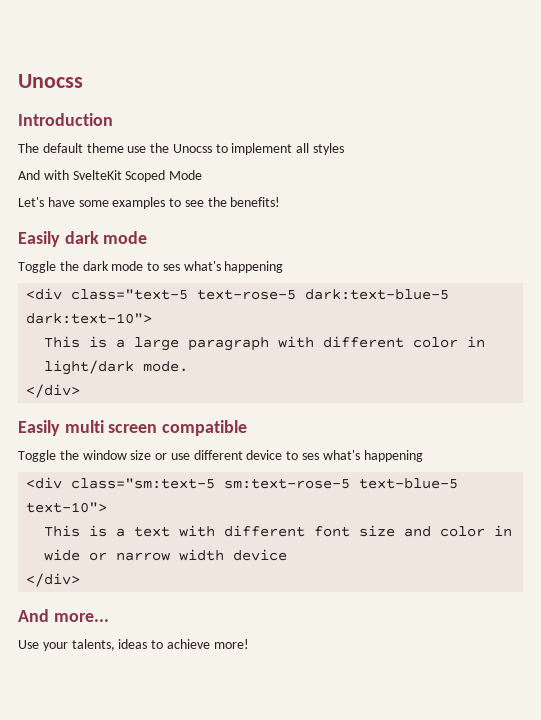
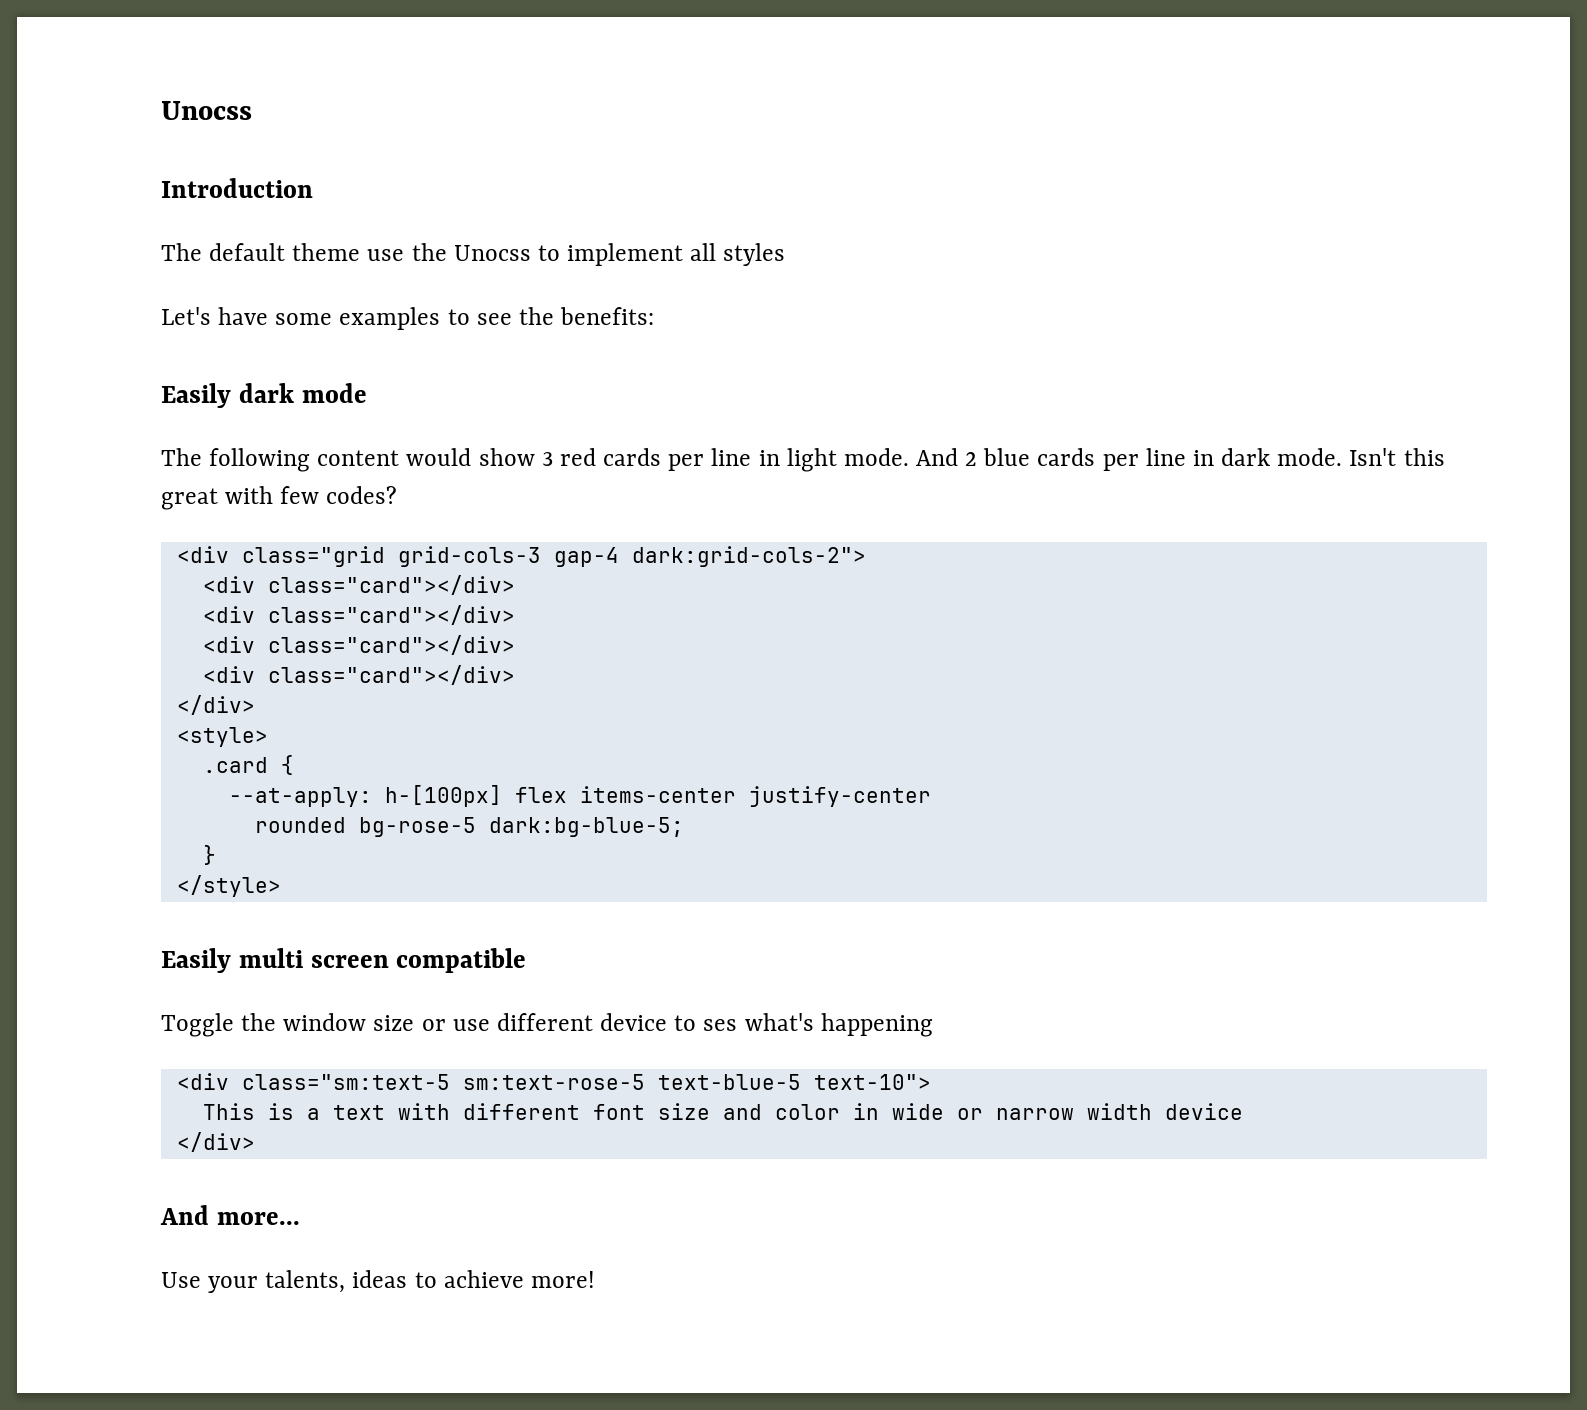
- And with SvelteKit Scoped Mode
- Let's have some examples to see the benefits!
+ Let's have some examples to see the benefits:
- Toggle the dark mode to ses what's happening
- <div class="text-5 text-rose-5 dark:text-blue-5 dark:text-10">
- This is a large paragraph with different color in light/dark mode.
+ The following content would show 3 red cards per line in light mode. And 2 blue cards per line in dark mode. Isn't this great with few codes?
+ <div class="grid grid-cols-3 gap-4 dark:grid-cols-2">
+ <div class="card"></div>
+ <div class="card"></div>
+ <div class="card"></div>
+ <div class="card"></div>
  </div>
+ <style>
+ .card {
+ --at-apply: h-[100px] flex items-center justify-center
+ rounded bg-rose-5 dark:bg-blue-5;
+ }
+ </style>

